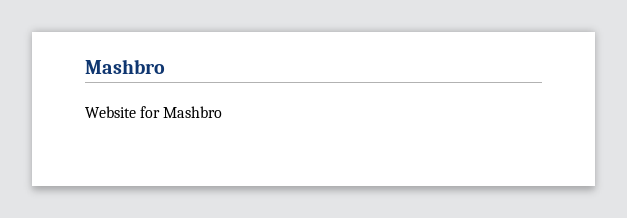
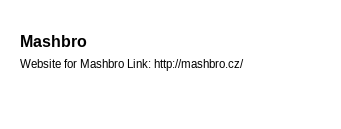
- Website for Mashbro
+ Website for Mashbro Link: http://mashbro.cz/

